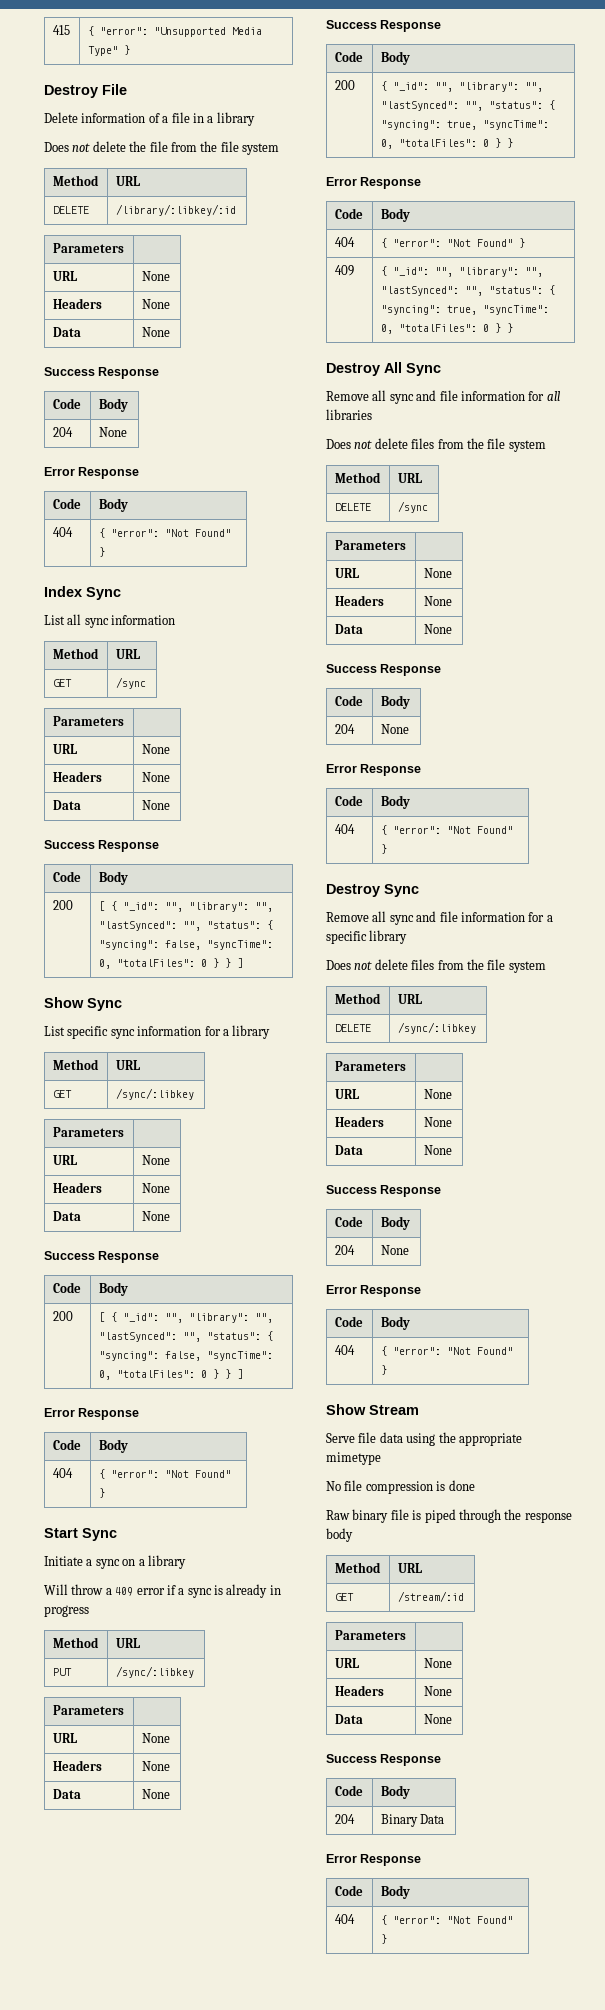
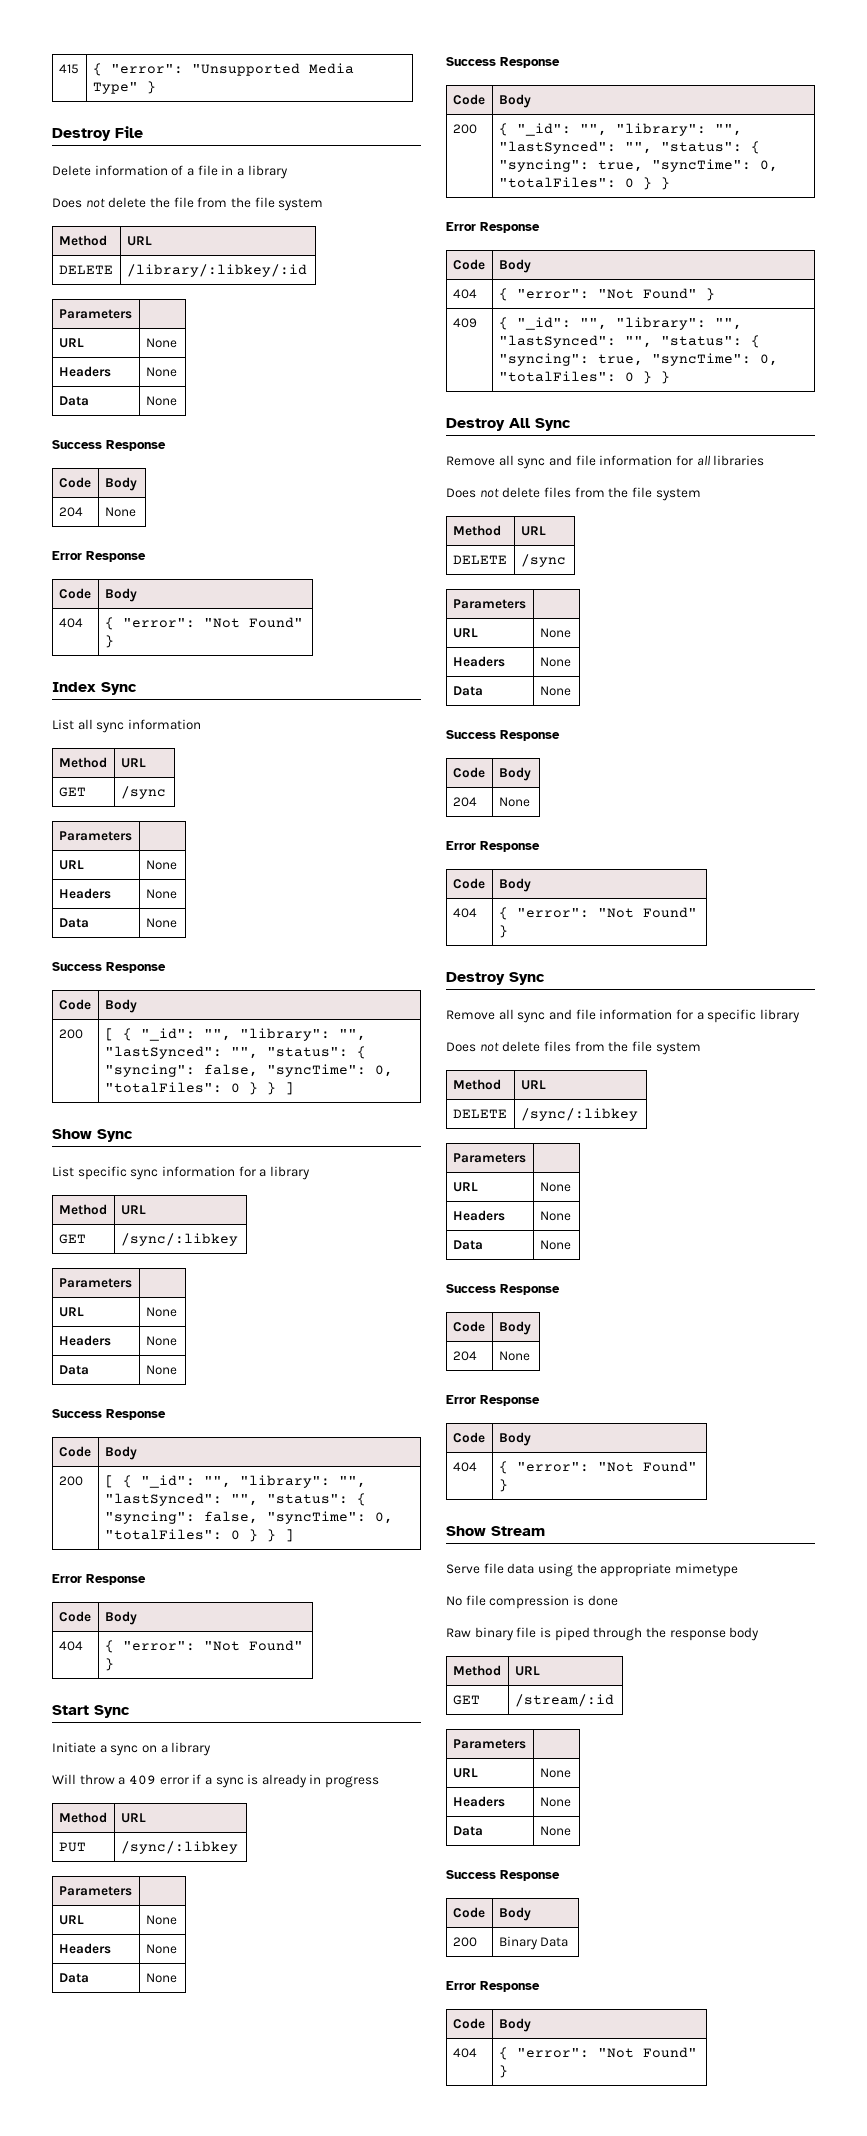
- 204 | Binary Data
+ 200 | Binary Data

